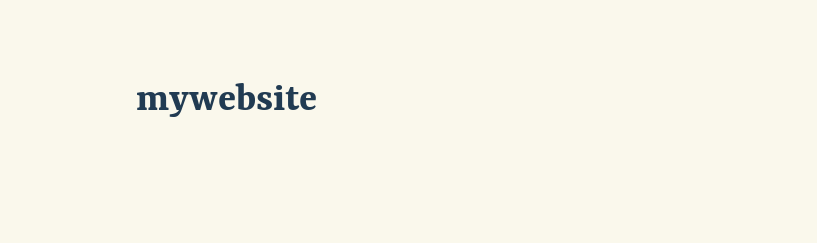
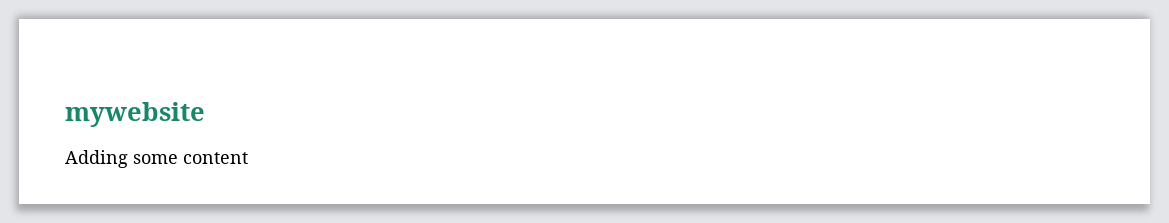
+ Adding some content

